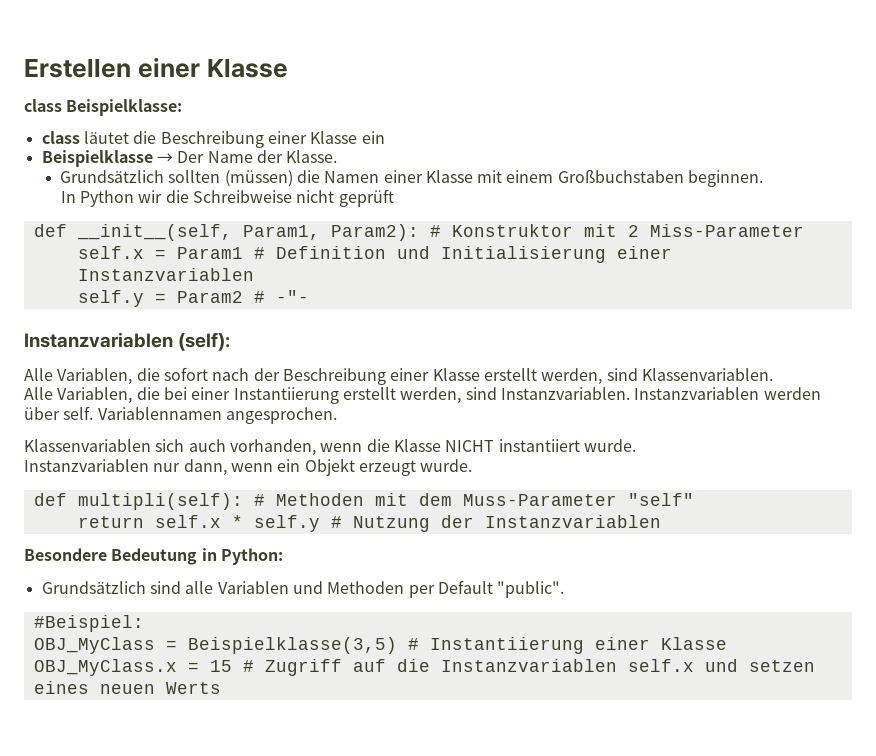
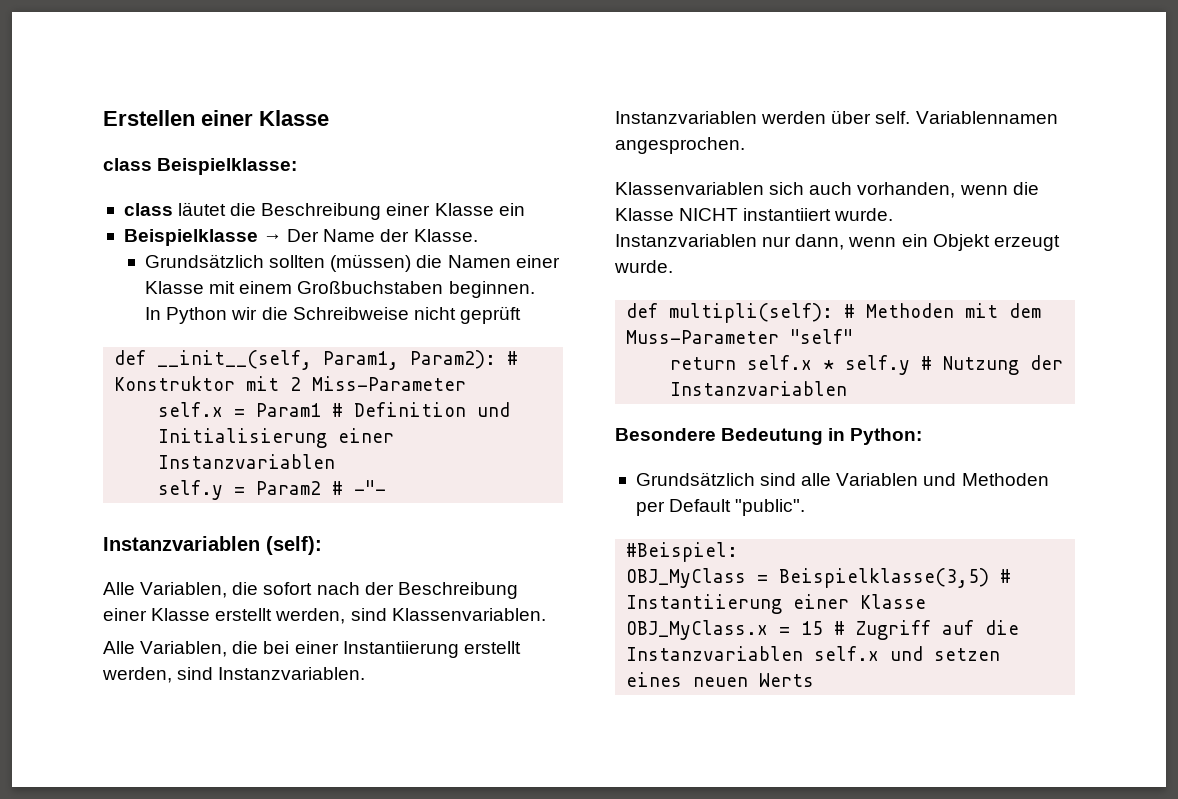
- Alle Variablen, die bei einer Instantiierung erstellt werden, sind Instanzvariablen. Instanzvariablen werden über self.
+ Alle Variablen, die bei einer Instantiierung erstellt werden, sind Instanzvariablen.
+ Instanzvariablen werden über self.

